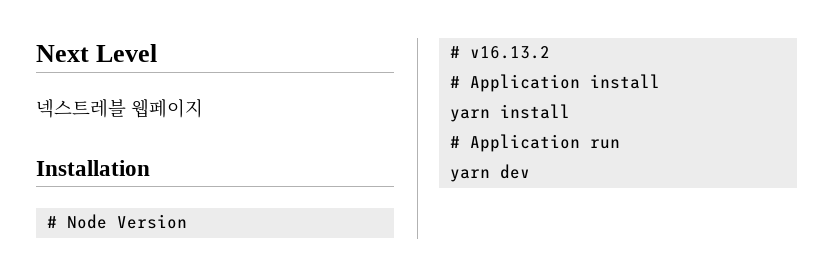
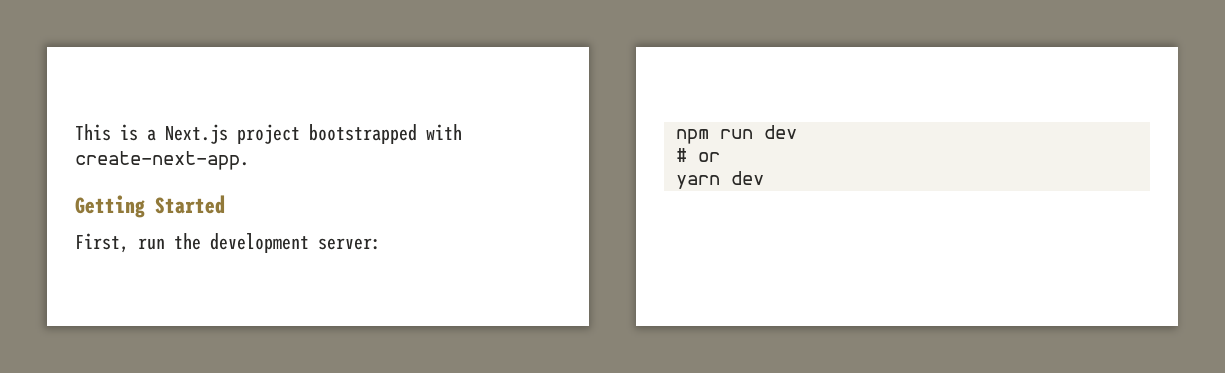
- Next Level
- 넥스트레블 웹페이지
- Installation
- # Node Version
- # v16.13.2
- # Application install
- yarn install
- # Application run
+ This is a Next.js project bootstrapped with create-next-app.
+ Getting Started
+ First, run the development server:
+ npm run dev
+ # or

